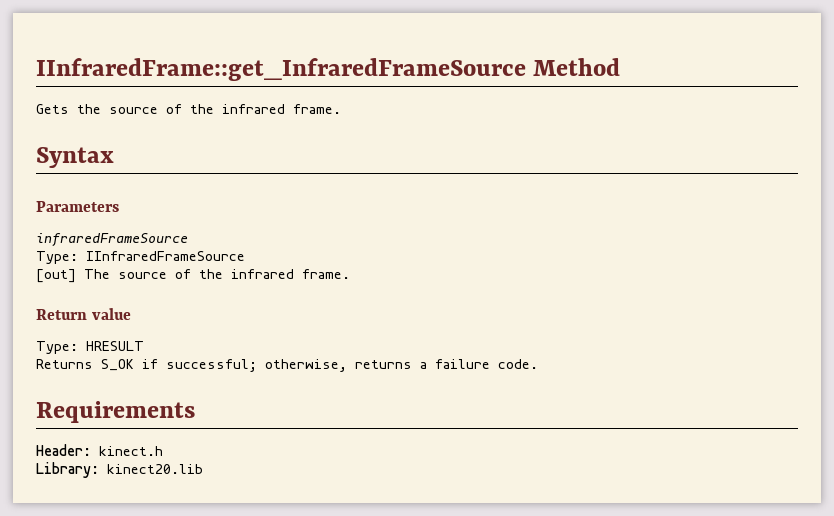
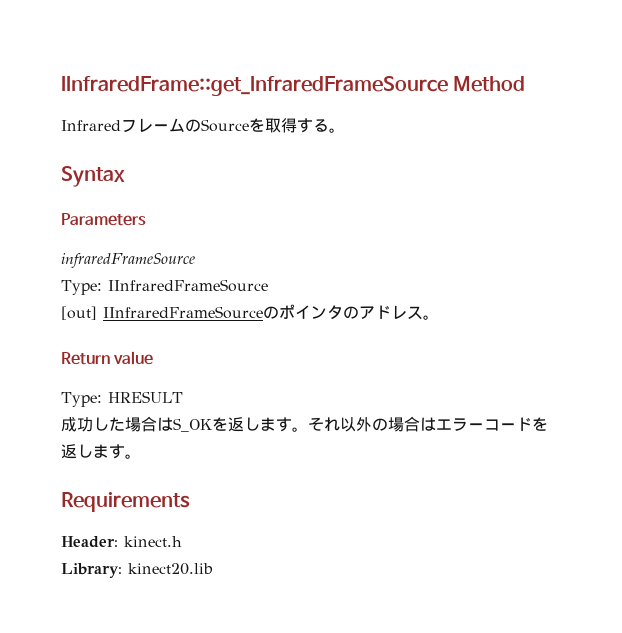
- Gets the source of the infrared frame.
+ InfraredフレームのSourceを取得する。
- [out] The source of the infrared frame.
+ [out] IInfraredFrameSourceのポインタのアドレス。
  Return value
  Type: HRESULT
- Returns S_OK if successful; otherwise, returns a failure code.
+ 成功した場合はS_OKを返します。それ以外の場合はエラーコードを返します。

